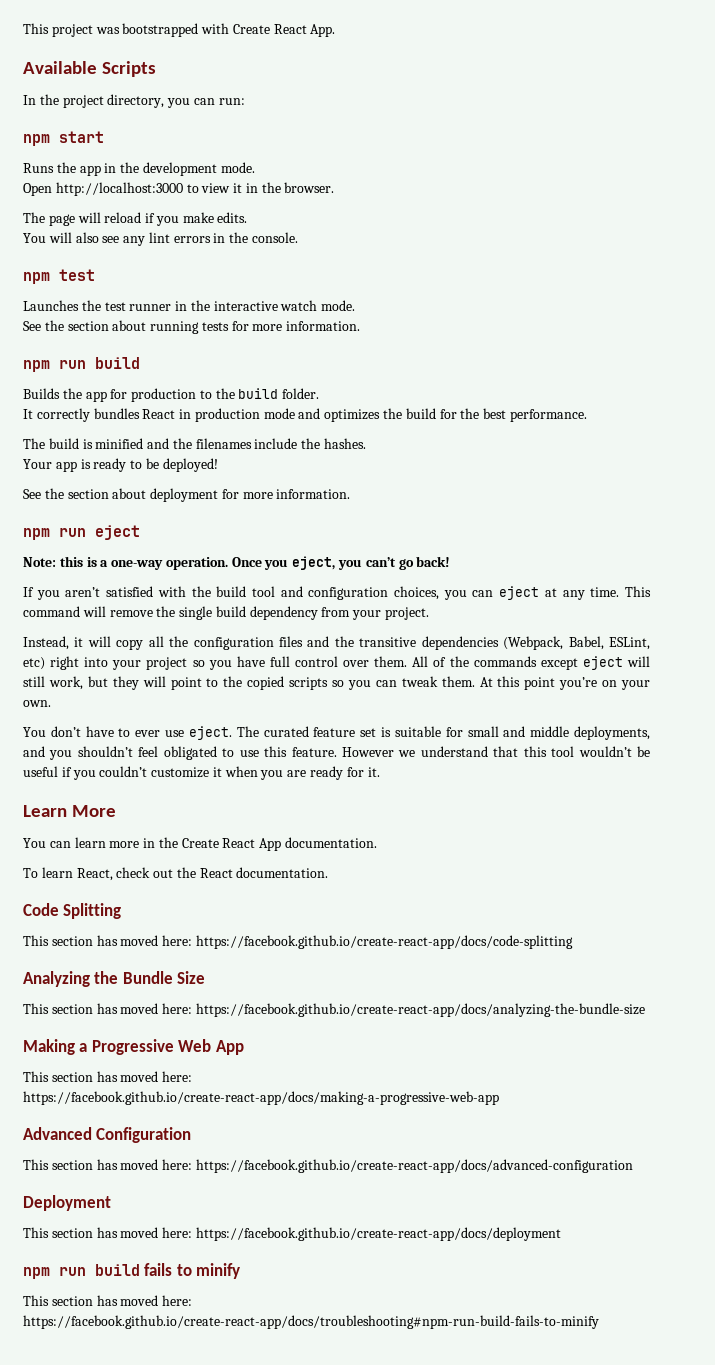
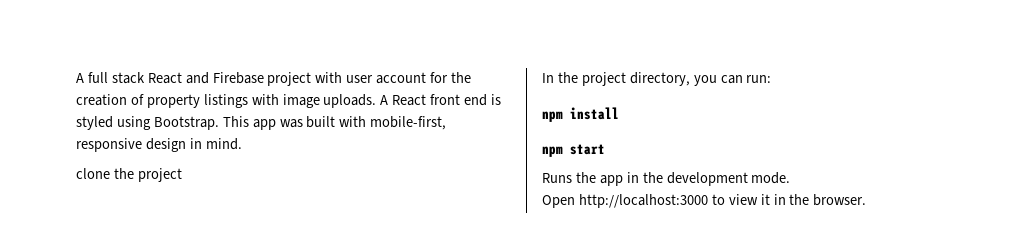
- This project was bootstrapped with Create React App.
- Available Scripts
+ A full stack React and Firebase project with user account for the creation of property listings with image uploads. A React front end is styled using Bootstrap. This app was built with mobile-first, responsive design in mind.
+ clone the project
+ npm install
- The page will reload if you make edits.
- You will also see any lint errors in the console.
- npm test
- Launches the test runner in the interactive watch mode.
- See the section about running tests for more information.
- npm run build
- Builds the app for production to the build folder.
- It correctly bundles React in production mode and optimizes the build for the best performance.
- The build is minified and the filenames include the hashes.
- Your app is ready to be deployed!
- See the section about deployment for more information.
- npm run eject
- Note: this is a one-way operation. Once you eject, you can’t go back!
- If you aren’t satisfied with the build tool and configuration choices, you can eject at any time. This command will remove the single build dependency from your project.
- Instead, it will copy all the configuration files and the transitive dependencies (Webpack, Babel, ESLint, etc) right into your project so you have full control over them. All of the commands except eject will still work, but they will point to the copied scripts so you can tweak them. At this point you’re on your own.
- You don’t have to ever use eject. The curated feature set is suitable for small and middle deployments, and you shouldn’t feel obligated to use this feature. However we understand that this tool wouldn’t be useful if you couldn’t customize it when you are ready for it.
- Learn More
- You can learn more in the Create React App documentation.
- To learn React, check out the React documentation.
- Code Splitting
- This section has moved here: https://facebook.github.io/create-react-app/docs/code-splitting
- Analyzing the Bundle Size
- This section has moved here: https://facebook.github.io/create-react-app/docs/analyzing-the-bundle-size
- Making a Progressive Web App
- This section has moved here: https://facebook.github.io/create-react-app/docs/making-a-progressive-web-app
- Advanced Configuration
- This section has moved here: https://facebook.github.io/create-react-app/docs/advanced-configuration
- Deployment
- This section has moved here: https://facebook.github.io/create-react-app/docs/deployment
- npm run build fails to minify
- This section has moved here: https://facebook.github.io/create-react-app/docs/troubleshooting#npm-run-build-fails-to-minify

